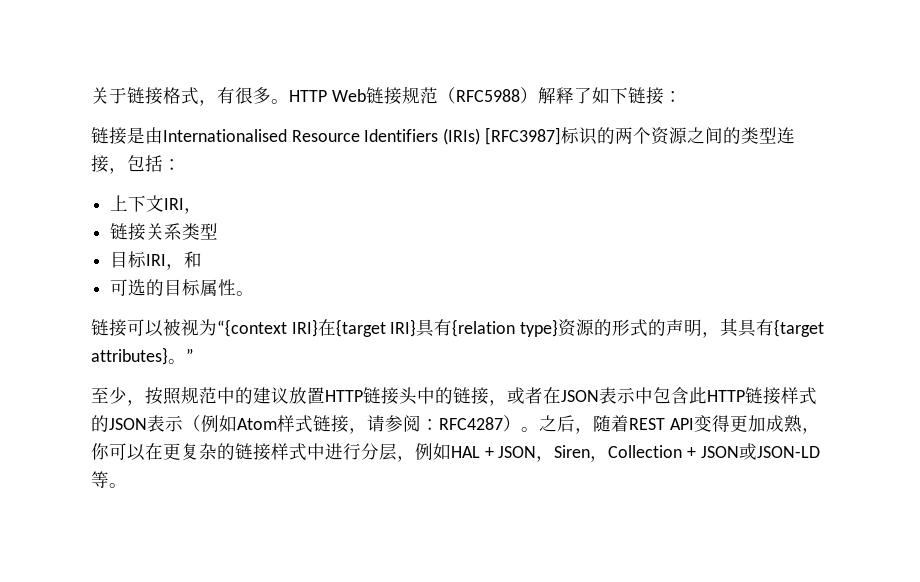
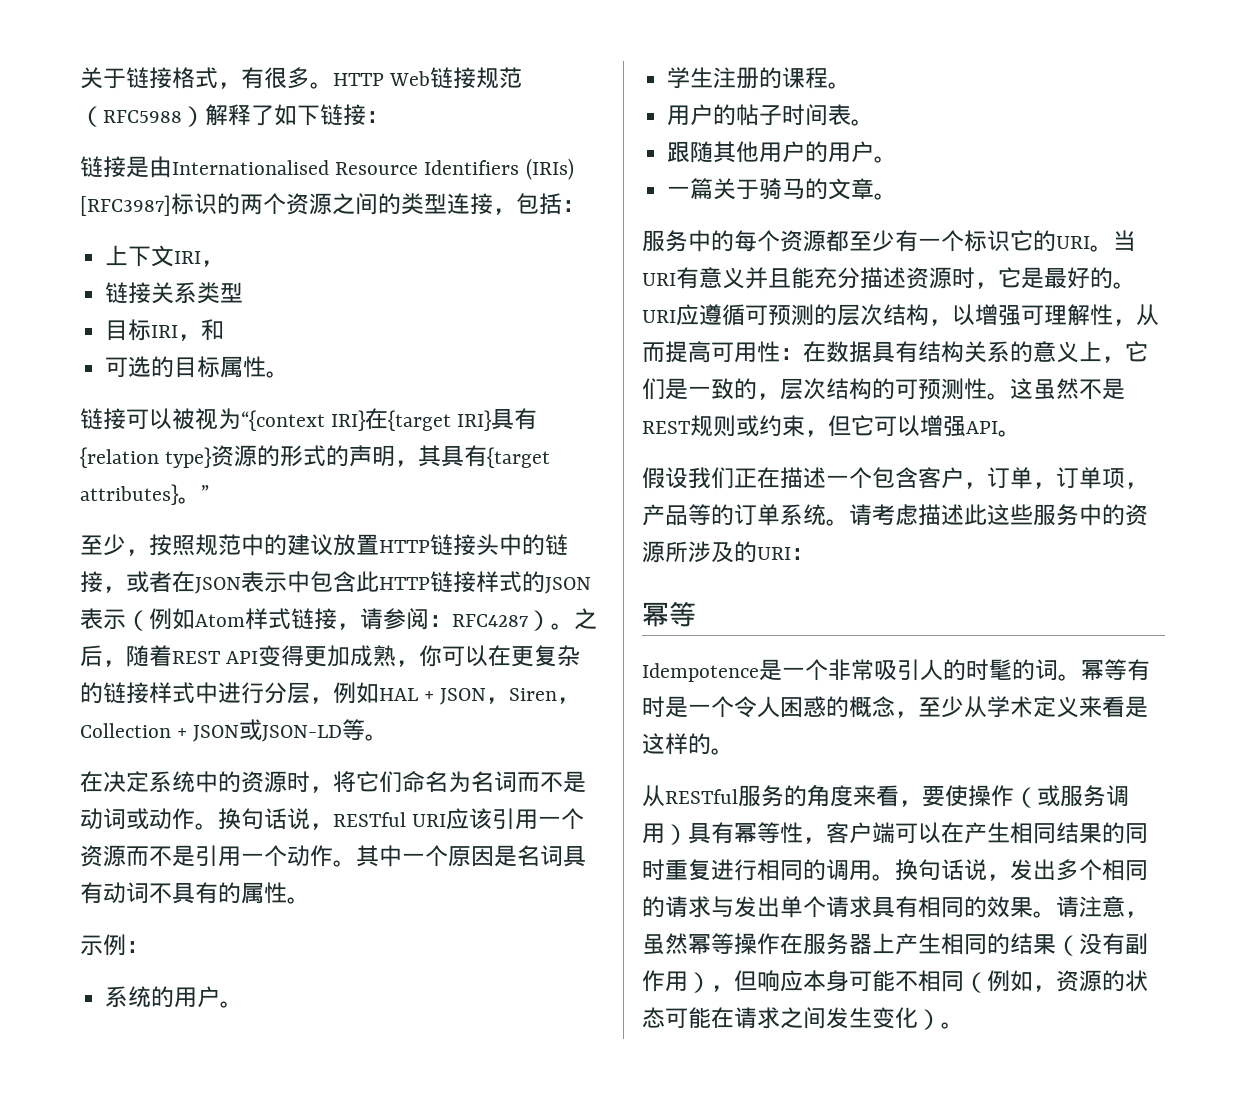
+ 在决定系统中的资源时，将它们命名为名词而不是动词或动作。换句话说，RESTful URI应该引用一个资源而不是引用一个动作。其中一个原因是名词具有动词不具有的属性。
+ 示例：
+ 系统的用户。
+ 学生注册的课程。
+ 用户的帖子时间表。
+ 跟随其他用户的用户。
+ 一篇关于骑马的文章。
+ 服务中的每个资源都至少有一个标识它的URI。当URI有意义并且能充分描述资源时，它是最好的。URI应遵循可预测的层次结构，以增强可理解性，从而提高可用性：在数据具有结构关系的意义上，它们是一致的，层次结构的可预测性。这虽然不是REST规则或约束，但它可以增强API。
+ 假设我们正在描述一个包含客户，订单，订单项，产品等的订单系统。请考虑描述此这些服务中的资源所涉及的URI：
+ 幂等
+ Idempotence是一个非常吸引人的时髦的词。幂等有时是一个令人困惑的概念，至少从学术定义来看是这样的。
+ 从RESTful服务的角度来看，要使操作（或服务调用）具有幂等性，客户端可以在产生相同结果的同时重复进行相同的调用。换句话说，发出多个相同的请求与发出单个请求具有相同的效果。请注意，虽然幂等操作在服务器上产生相同的结果（没有副作用），但响应本身可能不相同（例如，资源的状态可能在请求之间发生变化）。

